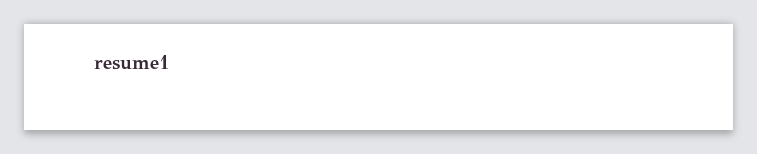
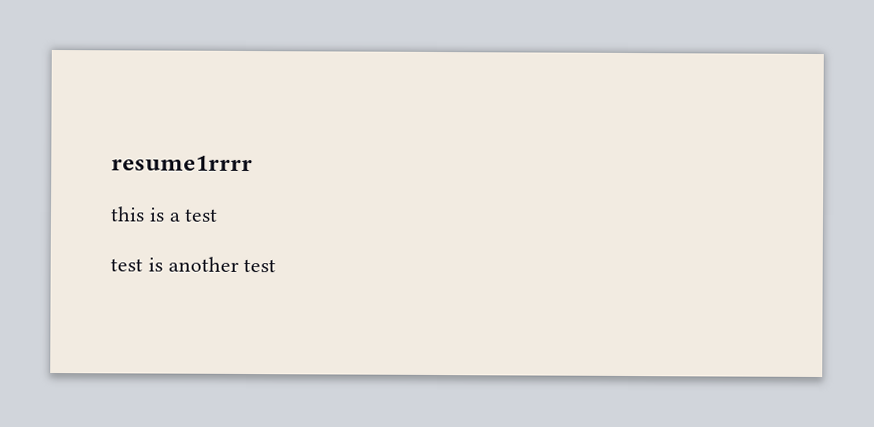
- resume1
+ resume1rrrr
+ this is a test
+ test is another test

